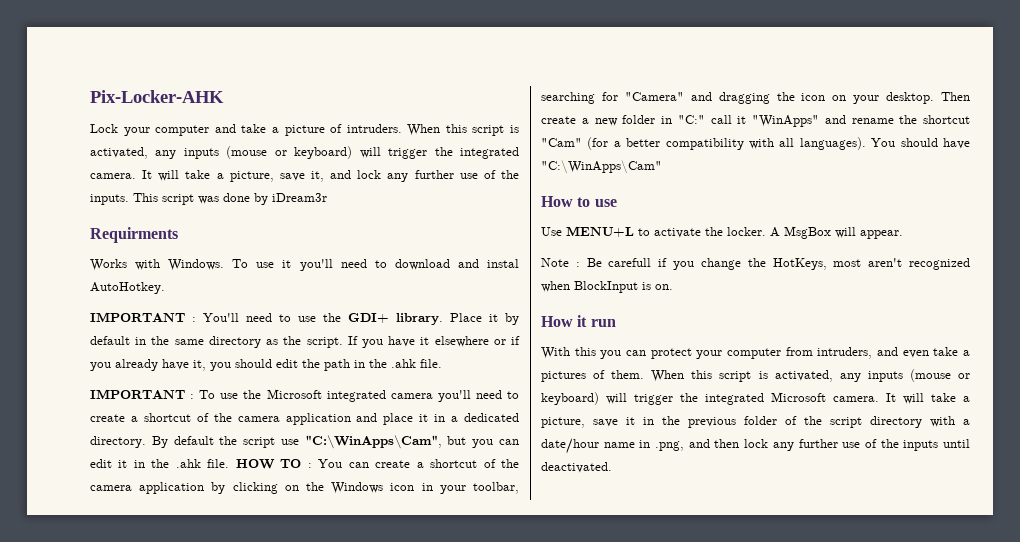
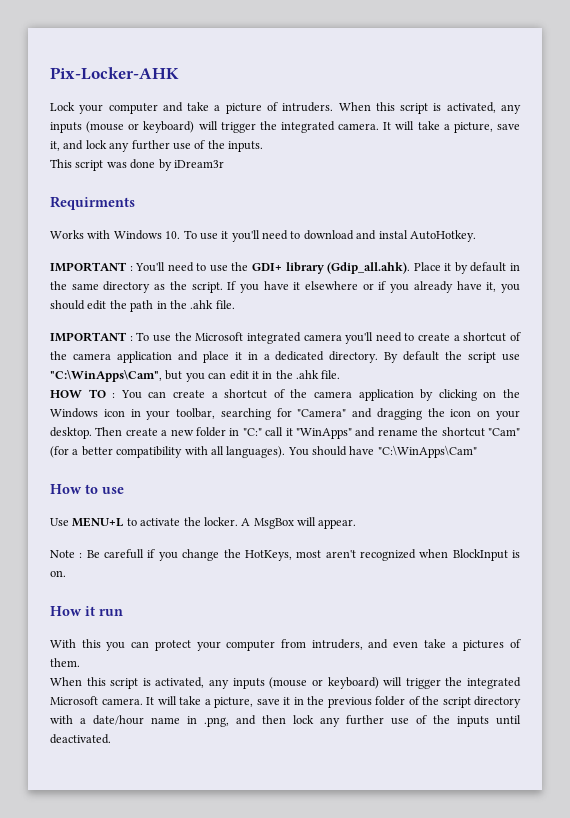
- It will take a picture, save it, and lock any further use of the inputs. This script was done by iDream3r
+ It will take a picture, save it, and lock any further use of the inputs.
+ This script was done by iDream3r
- Works with Windows. To use it you'll need to download and instal AutoHotkey.
+ Works with Windows 10. To use it you'll need to download and instal AutoHotkey.
- IMPORTANT : You'll need to use the GDI+ library. Place it by default in the same directory as the script.
+ IMPORTANT : You'll need to use the GDI+ library (Gdip_all.ahk). Place it by default in the same directory as the script.
- By default the script use "C:\WinApps\Cam", but you can edit it in the .ahk file. HOW TO : You can create a shortcut of the camera application by clicking on the Windows icon in your toolbar, searching for "Camera" and dragging the icon on your desktop.
+ By default the script use "C:\WinApps\Cam", but you can edit it in the .ahk file.
+ HOW TO : You can create a shortcut of the camera application by clicking on the Windows icon in your toolbar, searching for "Camera" and dragging the icon on your desktop.
- With this you can protect your computer from intruders, and even take a pictures of them. When this script is activated, any inputs (mouse or keyboard) will trigger the integrated Microsoft camera.
+ With this you can protect your computer from intruders, and even take a pictures of them.
+ When this script is activated, any inputs (mouse or keyboard) will trigger the integrated Microsoft camera.

